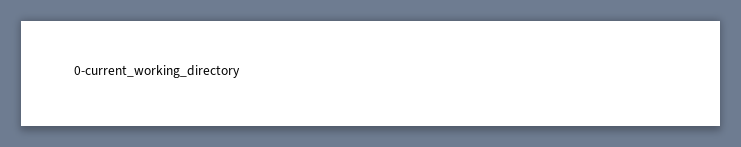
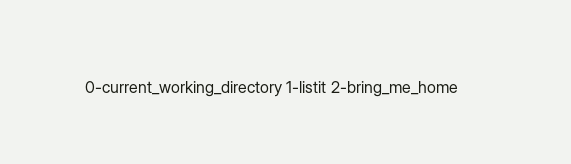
- 0-current_working_directory
+ 0-current_working_directory 1-listit 2-bring_me_home

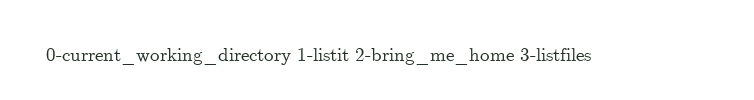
- 0-current_working_directory 1-listit 2-bring_me_home
+ 0-current_working_directory 1-listit 2-bring_me_home 3-listfiles

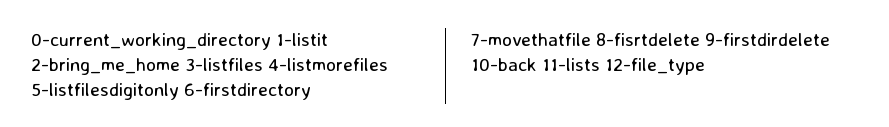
- 0-current_working_directory 1-listit 2-bring_me_home 3-listfiles
+ 0-current_working_directory 1-listit 2-bring_me_home 3-listfiles 4-listmorefiles 5-listfilesdigitonly 6-firstdirectory 7-movethatfile 8-fisrtdelete 9-firstdirdelete 10-back 11-lists 12-file_type

